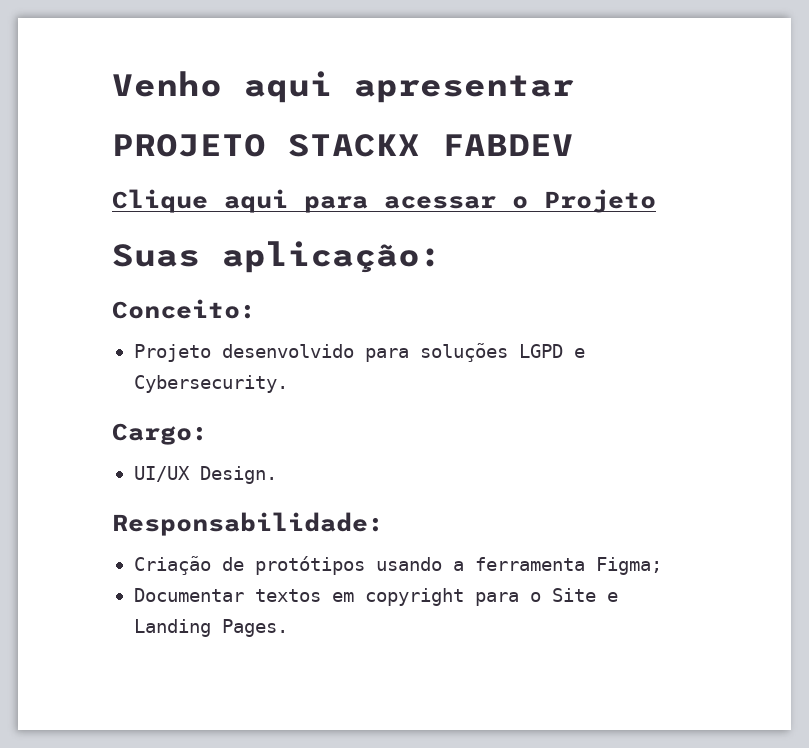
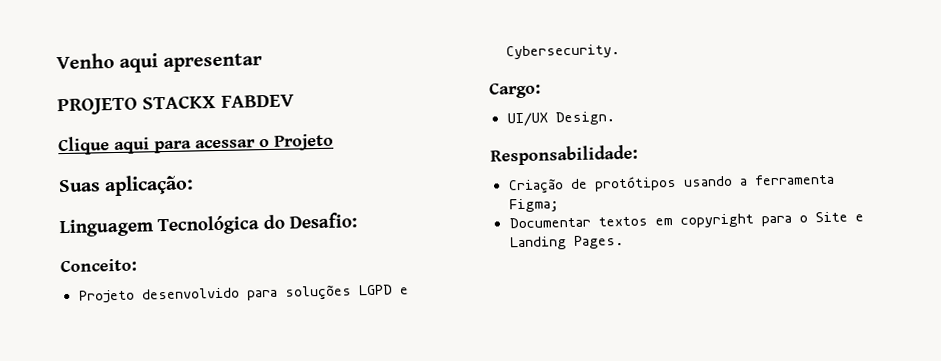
+ Linguagem Tecnológica do Desafio:

